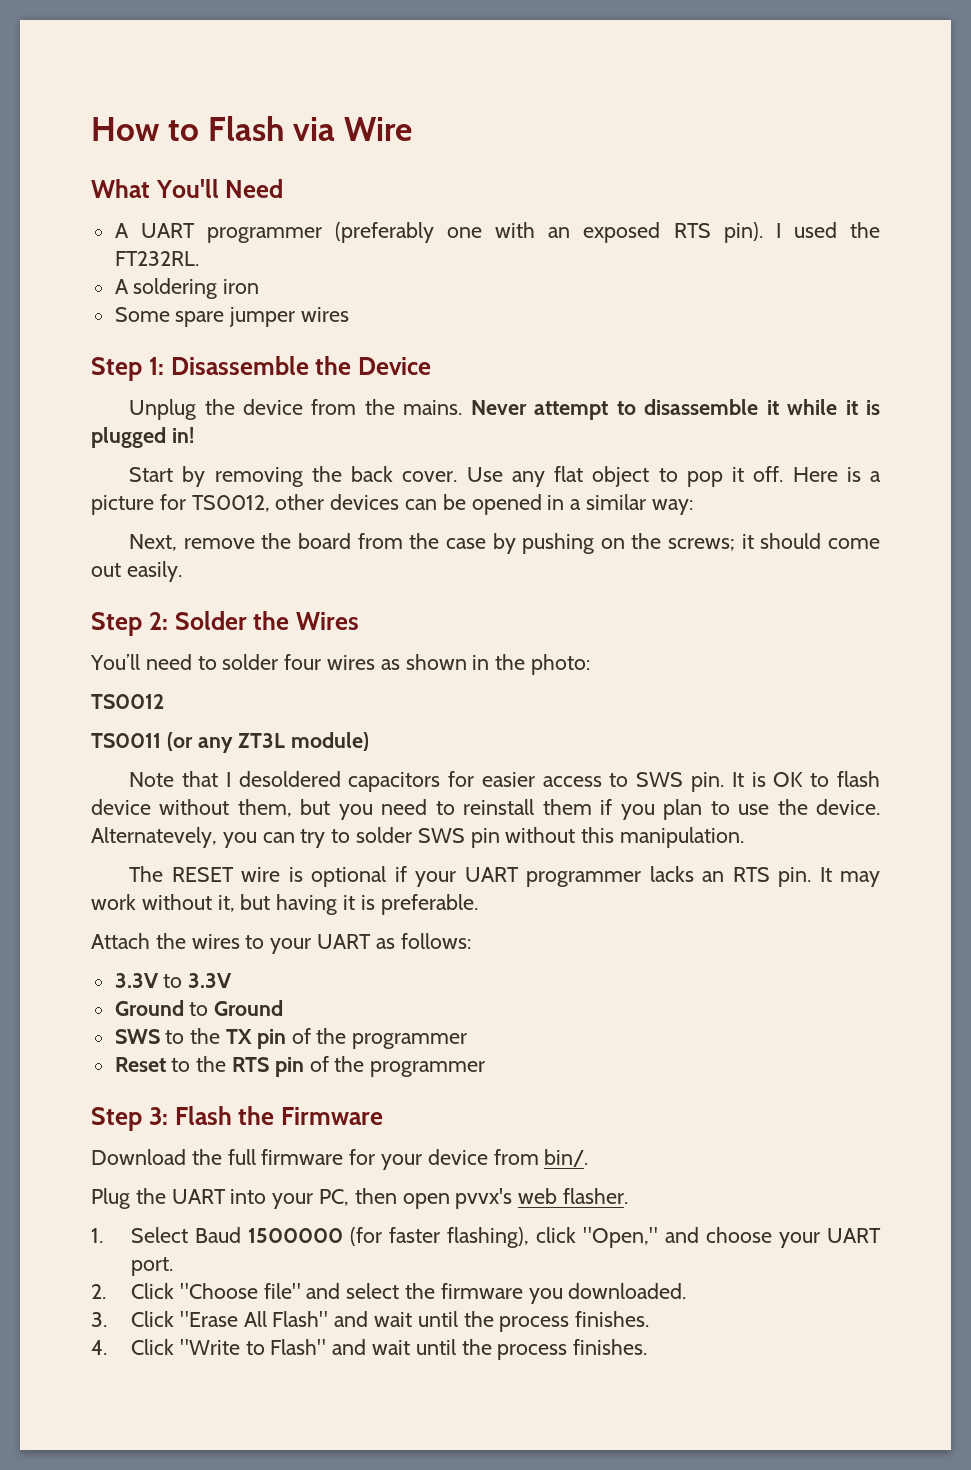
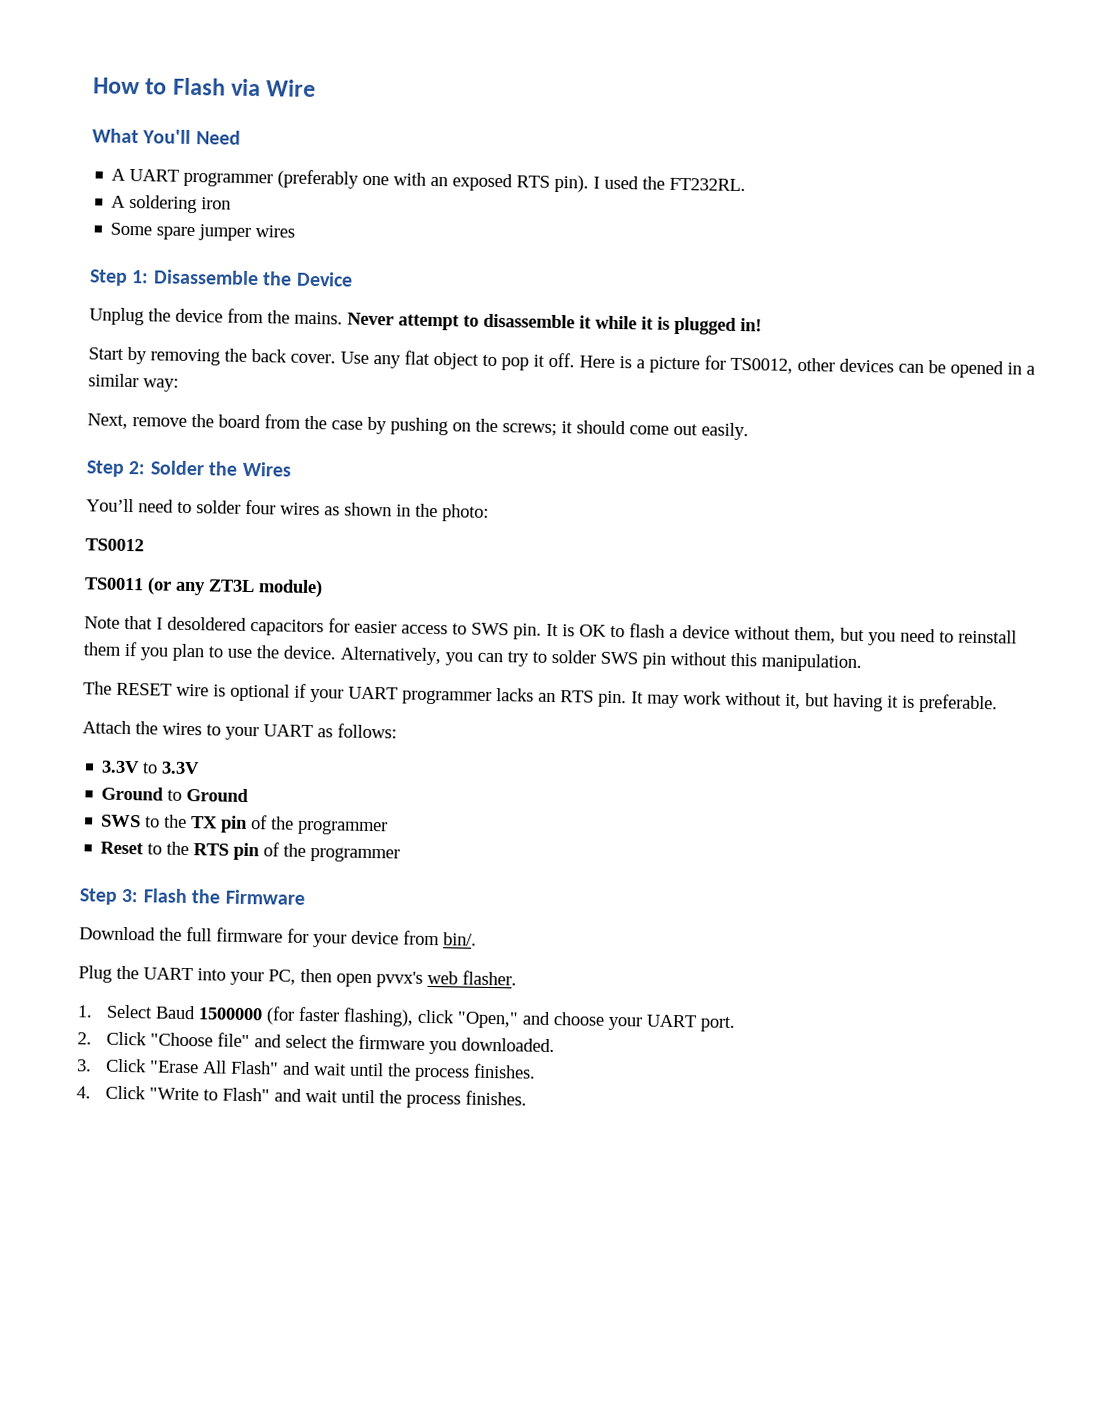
- It is OK to flash device without them, but you need to reinstall them if you plan to use the device.
+ It is OK to flash a device without them, but you need to reinstall them if you plan to use the device.
- Alternatevely, you can try to solder SWS pin without this manipulation.
+ Alternatively, you can try to solder SWS pin without this manipulation.

